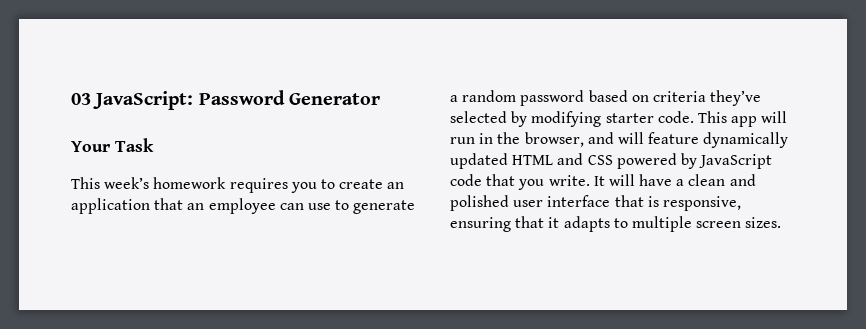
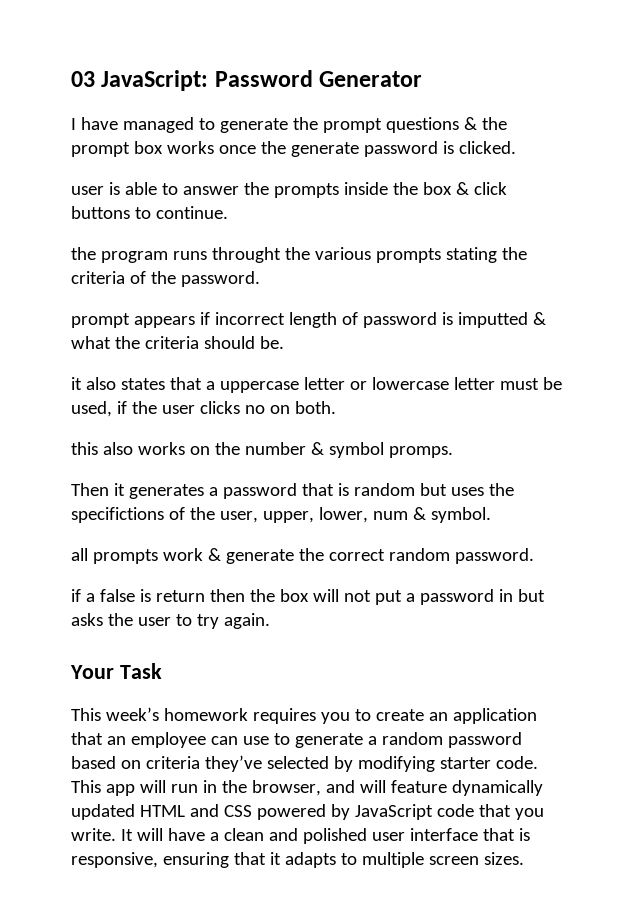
+ I have managed to generate the prompt questions & the prompt box works once the generate password is clicked.
+ user is able to answer the prompts inside the box & click buttons to continue.
+ the program runs throught the various prompts stating the criteria of the password.
+ prompt appears if incorrect length of password is imputted & what the criteria should be.
+ it also states that a uppercase letter or lowercase letter must be used, if the user clicks no on both.
+ this also works on the number & symbol promps.
+ Then it generates a password that is random but uses the specifictions of the user, upper, lower, num & symbol.
+ all prompts work & generate the correct random password.
+ if a false is return then the box will not put a password in but asks the user to try again.

